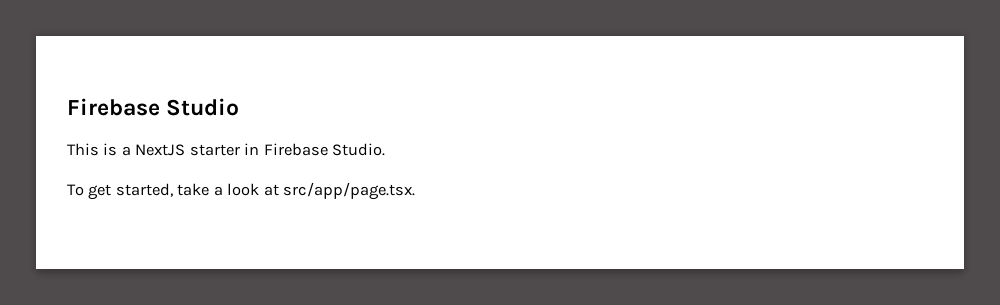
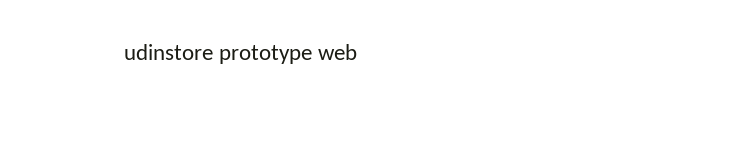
- Firebase Studio
- This is a NextJS starter in Firebase Studio.
- To get started, take a look at src/app/page.tsx.
+ udinstore prototype web

